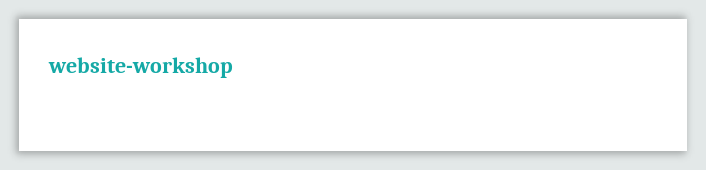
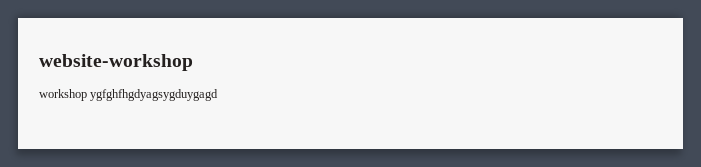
+ workshop ygfghfhgdyagsygduygagd

